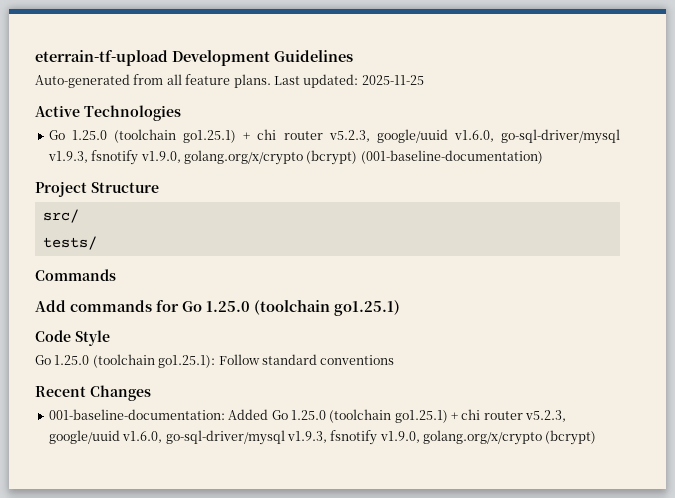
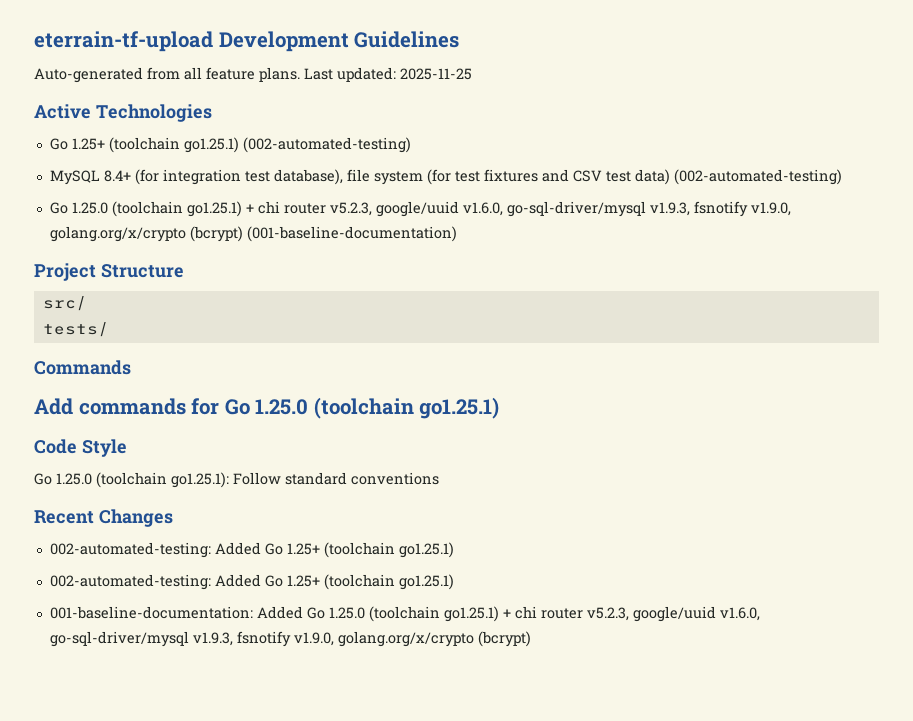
+ Go 1.25+ (toolchain go1.25.1) (002-automated-testing)
+ MySQL 8.4+ (for integration test database), file system (for test fixtures and CSV test data) (002-automated-testing)
  Recent Changes
+ 002-automated-testing: Added Go 1.25+ (toolchain go1.25.1)
+ 002-automated-testing: Added Go 1.25+ (toolchain go1.25.1)

